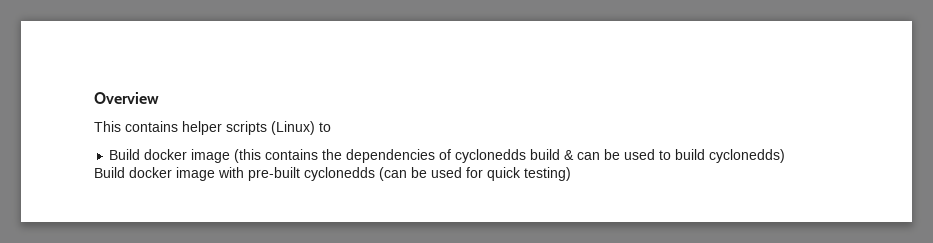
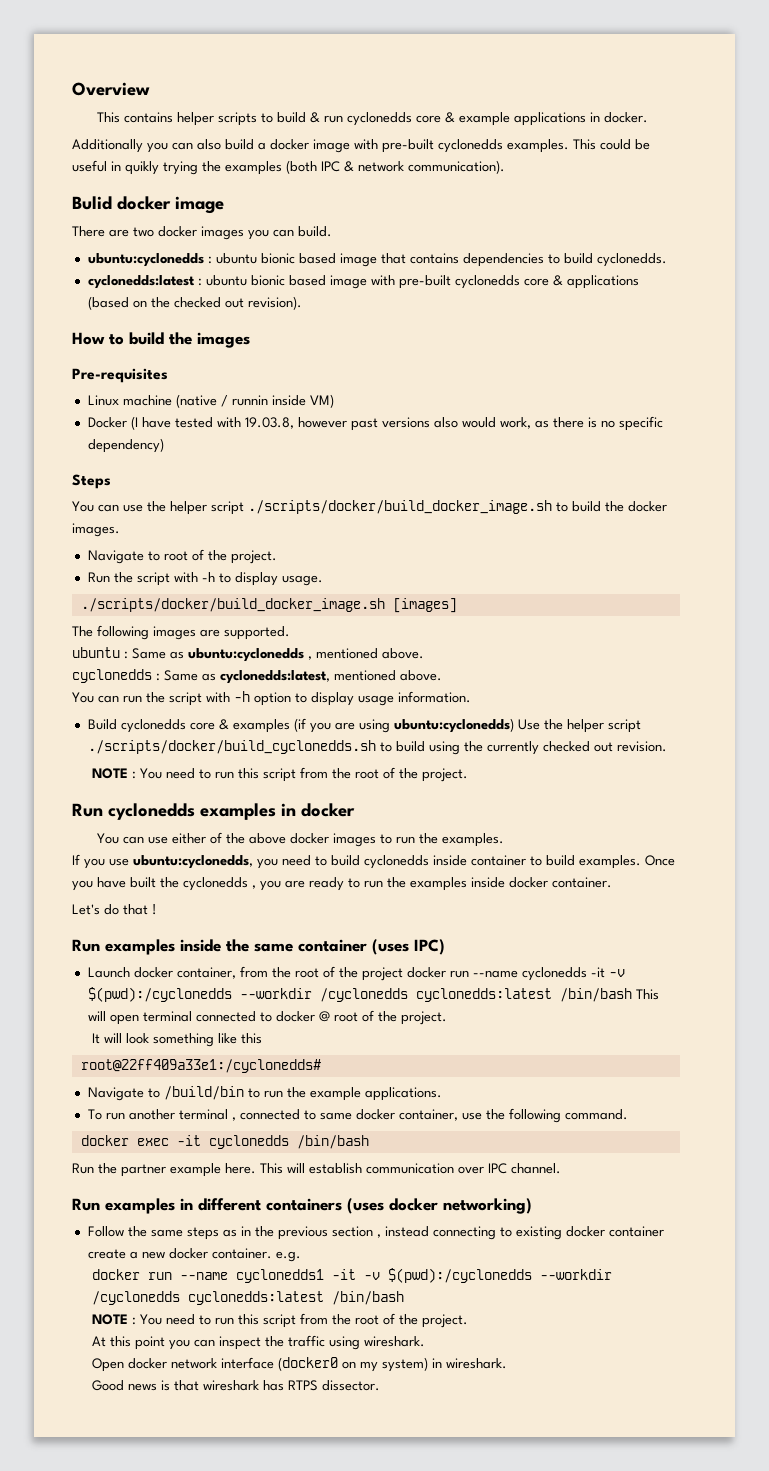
- This contains helper scripts (Linux) to
- Build docker image (this contains the dependencies of cyclonedds build & can be used to build cyclonedds)
- Build docker image with pre-built cyclonedds (can be used for quick testing)
+ This contains helper scripts to build & run cyclonedds core & example applications in docker.
+ Additionally you can also build a docker image with pre-built cyclonedds examples. This could be useful in quikly trying the examples (both IPC & network communication).
+ Bulid docker image
+ There are two docker images you can build.
+ ubuntu:cyclonedds : ubuntu bionic based image that contains dependencies to build cyclonedds.
+ cyclonedds:latest : ubuntu bionic based image with pre-built cyclonedds core & applications (based on the checked out revision).
+ How to build the images
+ Pre-requisites
+ Linux machine (native / runnin inside VM)
+ Docker (I have tested with 19.03.8, however past versions also would work, as there is no specific dependency)
+ Steps
+ You can use the helper script ./scripts/docker/build_docker_image.sh to build the docker images.
+ Navigate to root of the project.
+ Run the script with -h to display usage.
+ ./scripts/docker/build_docker_image.sh [images]
+ The following images are supported.
+ ubuntu : Same as ubuntu:cyclonedds , mentioned above.
+ cyclonedds : Same as cyclonedds:latest, mentioned above.
+ You can run the script with -h option to display usage information.
+ Build cyclonedds core & examples (if you are using ubuntu:cyclonedds) Use the helper script ./scripts/docker/build_cyclonedds.sh to build using the currently checked out revision.
+ NOTE : You need to run this script from the root of the project.
+ Run cyclonedds examples in docker
+ You can use either of the above docker images to run the examples.
+ If you use ubuntu:cyclonedds, you need to build cyclonedds inside container to build examples. Once you have built the cyclonedds , you are ready to run the examples inside docker container.
+ Let's do that !
+ Run examples inside the same container (uses IPC)
+ Launch docker container, from the root of the project docker run --name cyclonedds -it -v $(pwd):/cyclonedds --workdir /cyclonedds cyclonedds:latest /bin/bash This will open terminal connected to docker @ root of the project.
+ It will look something like this
+ root@22ff409a33e1:/cyclonedds#
+ Navigate to /build/bin to run the example applications.
+ To run another terminal , connected to same docker container, use the following command.
+ docker exec -it cyclonedds /bin/bash
+ Run the partner example here. This will establish communication over IPC channel.
+ Run examples in different containers (uses docker networking)
+ Follow the same steps as in the previous section , instead connecting to existing docker container create a new docker container. e.g.
+ docker run --name cyclonedds1 -it -v $(pwd):/cyclonedds --workdir /cyclonedds cyclonedds:latest /bin/bash
+ NOTE : You need to run this script from the root of the project.
+ At this point you can inspect the traffic using wireshark.
+ Open docker network interface (docker0 on my system) in wireshark.
+ Good news is that wireshark has RTPS dissector.

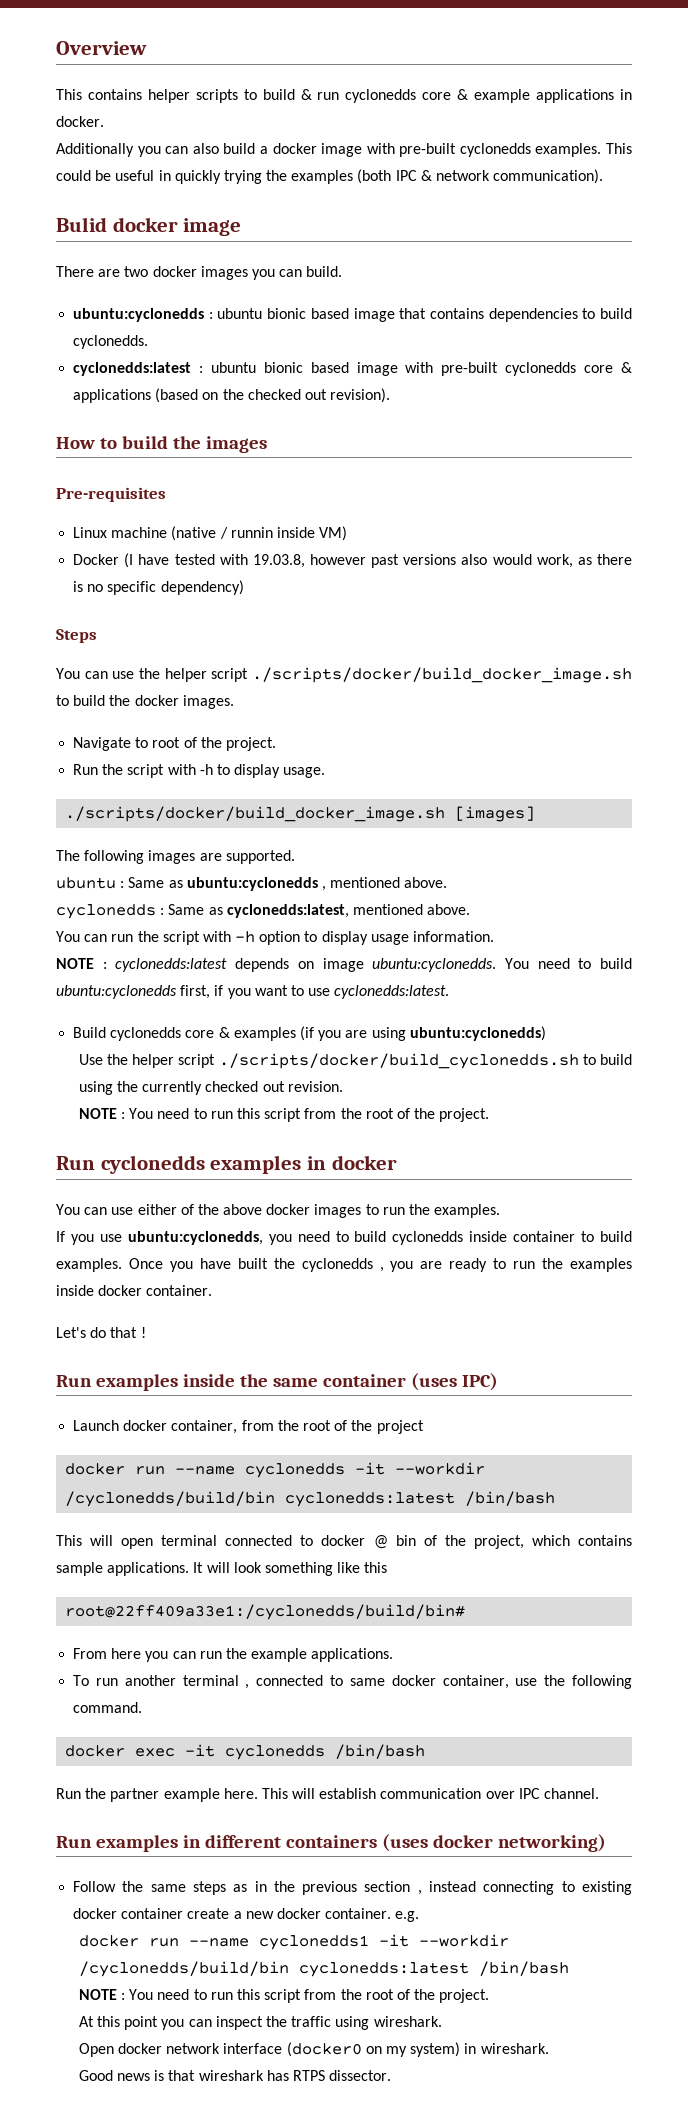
- This could be useful in quikly trying the examples (both IPC & network communication).
+ This could be useful in quickly trying the examples (both IPC & network communication).
+ NOTE : cyclonedds:latest depends on image ubuntu:cyclonedds. You need to build ubuntu:cyclonedds first, if you want to use cyclonedds:latest.
- Build cyclonedds core & examples (if you are using ubuntu:cyclonedds) Use the helper script ./scripts/docker/build_cyclonedds.sh to build using the currently checked out revision.
+ Build cyclonedds core & examples (if you are using ubuntu:cyclonedds)
+ Use the helper script ./scripts/docker/build_cyclonedds.sh to build using the currently checked out revision.
- Launch docker container, from the root of the project docker run --name cyclonedds -it -v $(pwd):/cyclonedds --workdir /cyclonedds cyclonedds:latest /bin/bash This will open terminal connected to docker @ root of the project.
- It will look something like this
+ Launch docker container, from the root of the project
+ docker run --name cyclonedds -it --workdir /cyclonedds/build/bin cyclonedds:latest /bin/bash
+ This will open terminal connected to docker @ bin of the project, which contains sample applications. It will look something like this
- root@22ff409a33e1:/cyclonedds#
- Navigate to /build/bin to run the example applications.
+ root@22ff409a33e1:/cyclonedds/build/bin#
+ From here you can run the example applications.
- docker run --name cyclonedds1 -it -v $(pwd):/cyclonedds --workdir /cyclonedds cyclonedds:latest /bin/bash
+ docker run --name cyclonedds1 -it --workdir /cyclonedds/build/bin cyclonedds:latest /bin/bash

